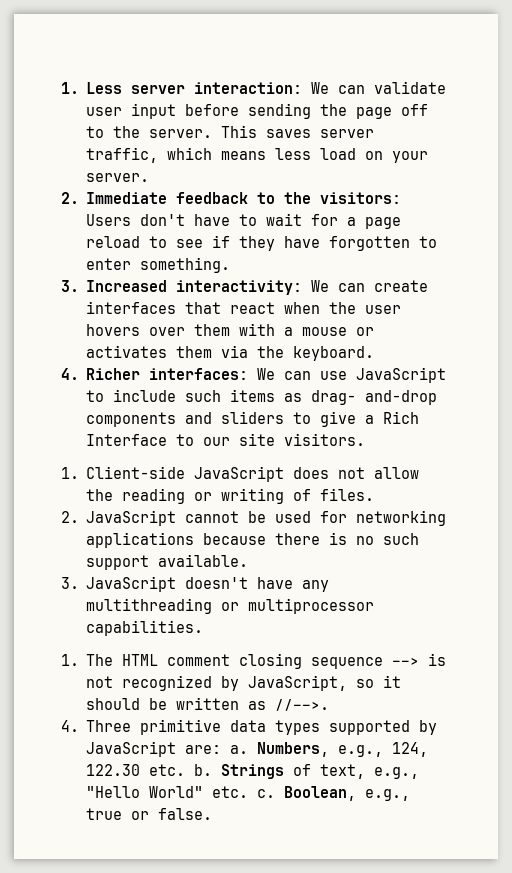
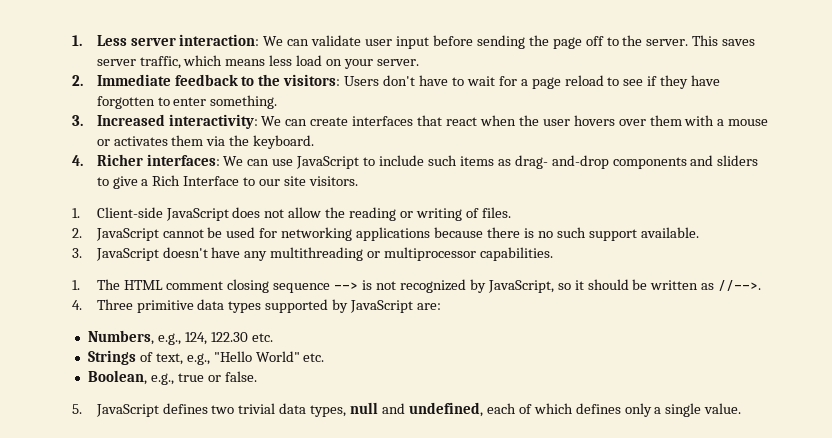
- 4. Three primitive data types supported by JavaScript are: a. Numbers, e.g., 124, 122.30 etc. b. Strings of text, e.g., "Hello World" etc. c. Boolean, e.g., true or false.
+ 4. Three primitive data types supported by JavaScript are:
+ Numbers, e.g., 124, 122.30 etc.
+ Strings of text, e.g., "Hello World" etc.
+ Boolean, e.g., true or false.
+ 5. JavaScript defines two trivial data types, null and undefined, each of which defines only a single value.

